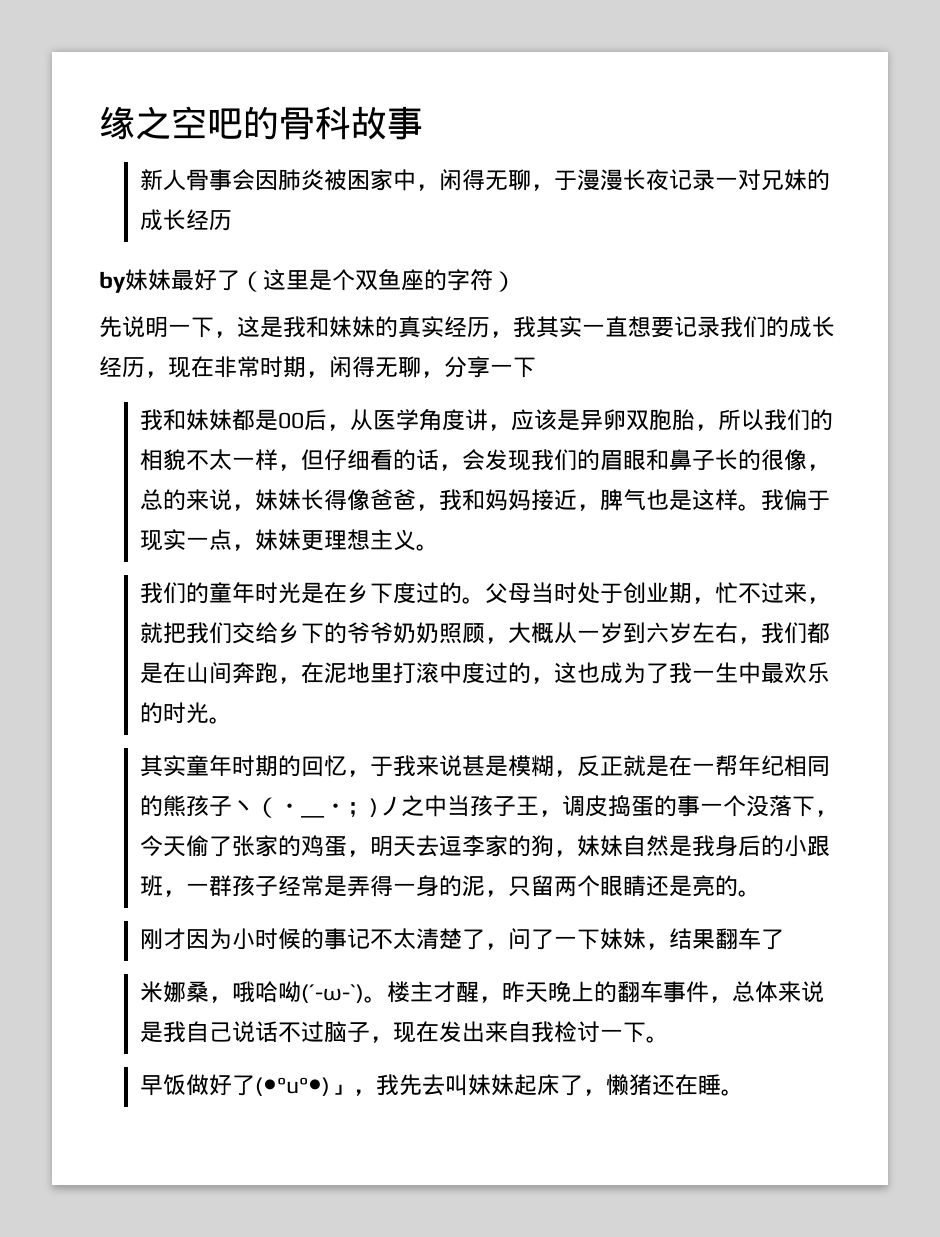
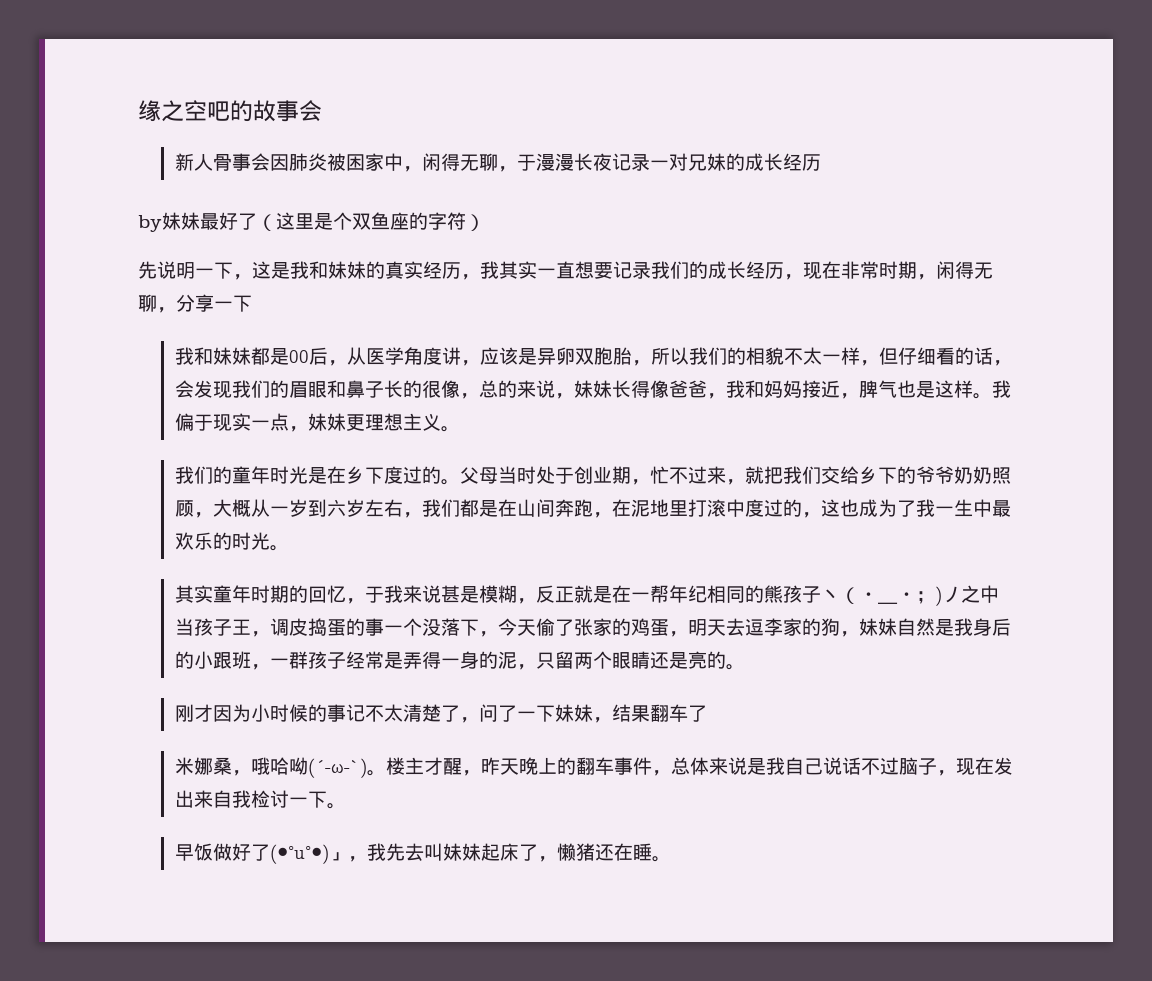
- 缘之空吧的骨科故事
+ 缘之空吧的故事会

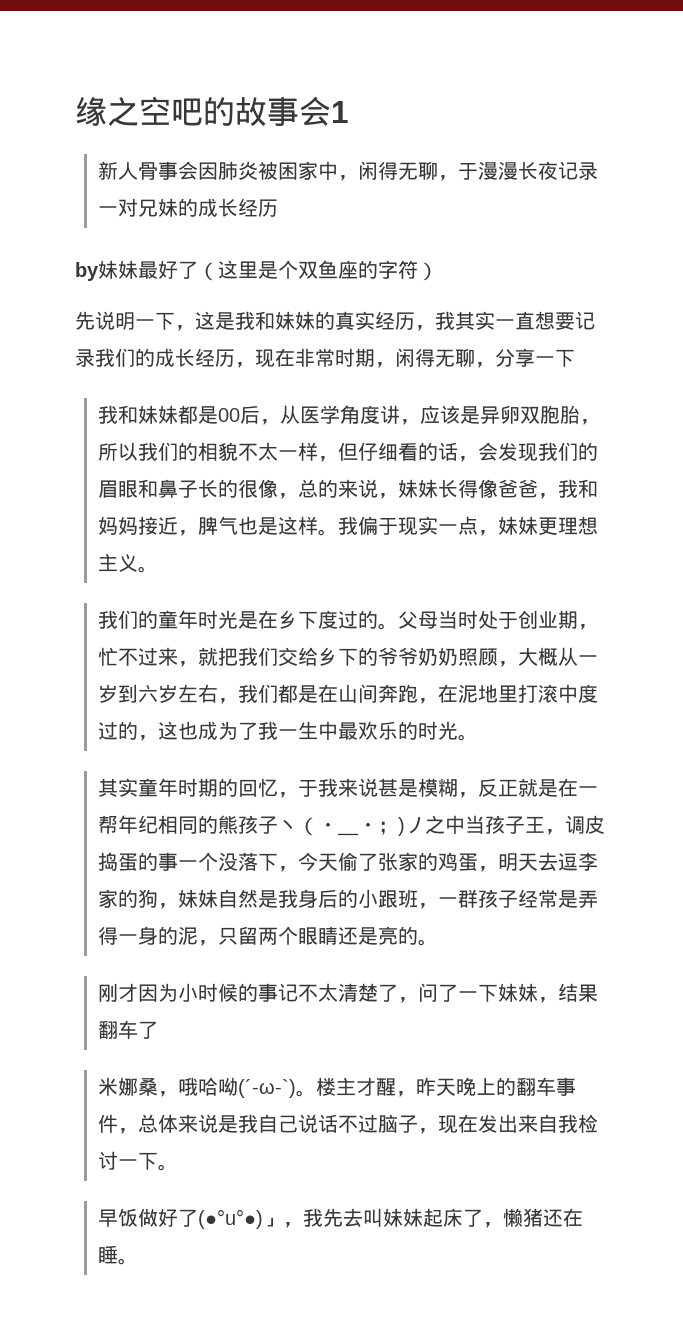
- 缘之空吧的故事会
+ 缘之空吧的故事会1

